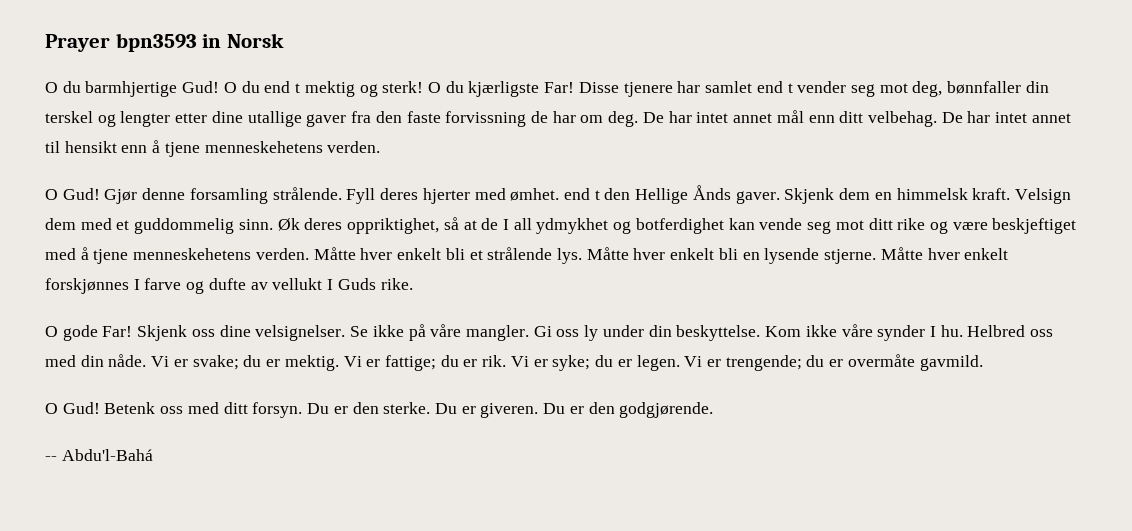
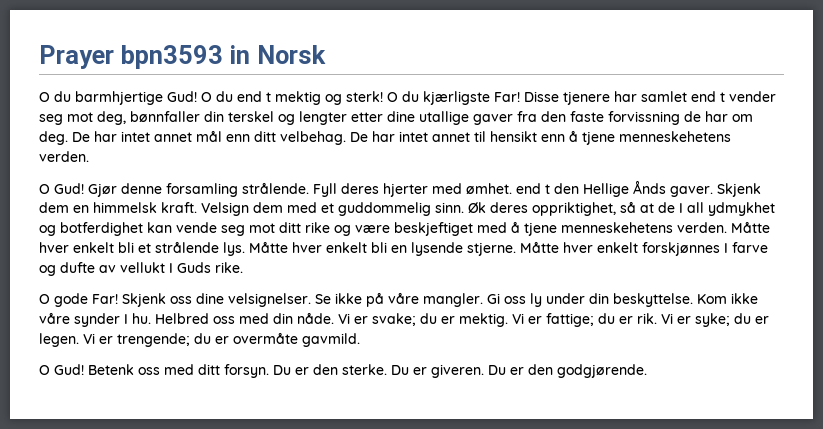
- -- Abdu'l-Bahá

